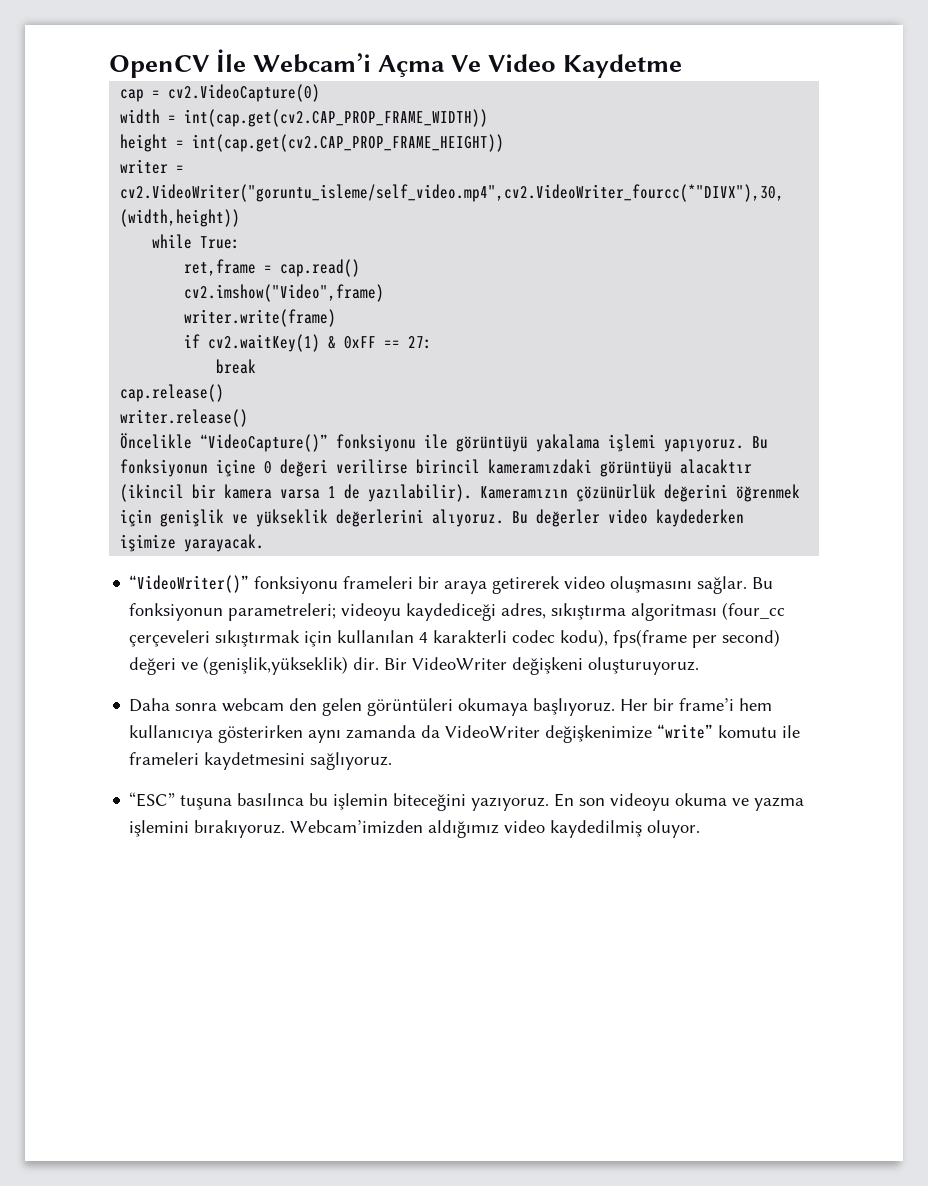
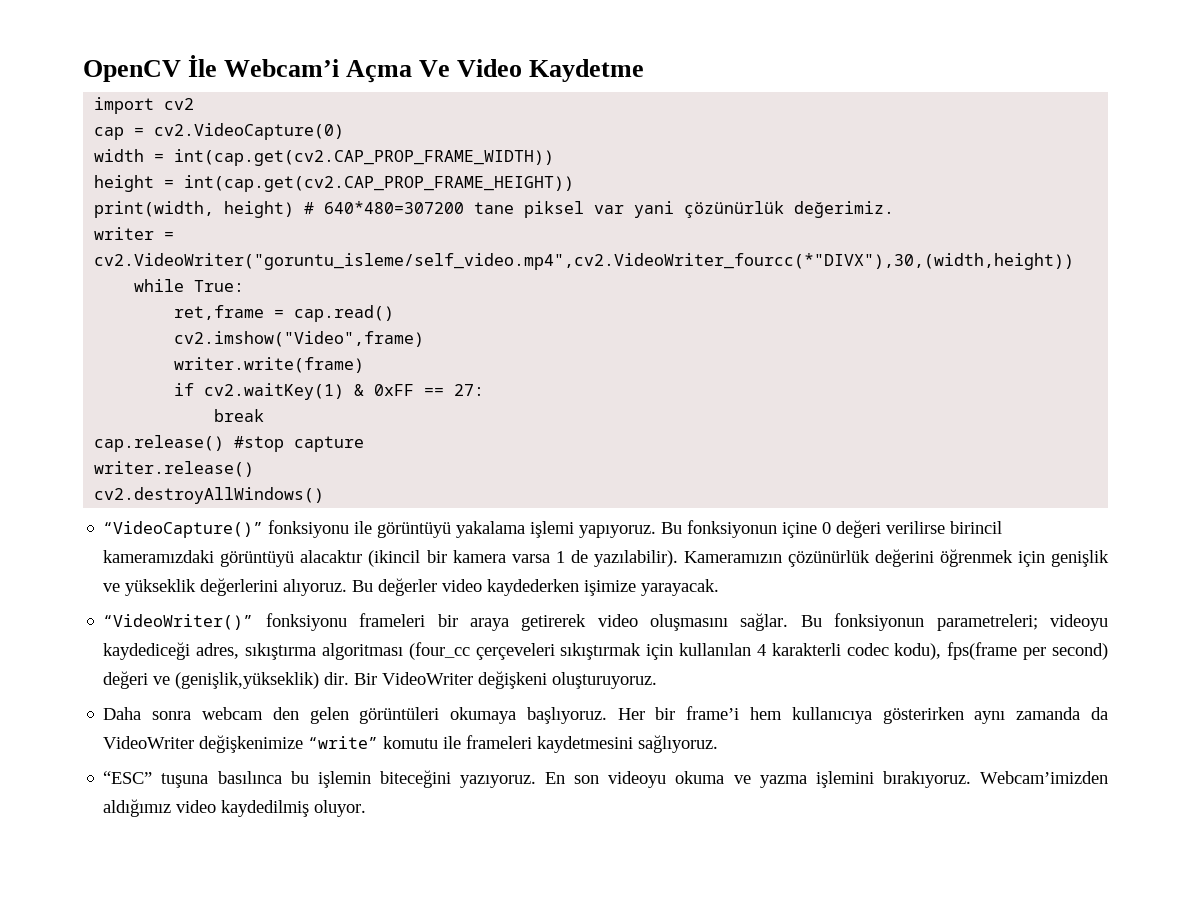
+ import cv2
+ print(width, height) # 640*480=307200 tane piksel var yani çözünürlük değerimiz.
- cap.release()
+ cap.release() #stop capture
- Öncelikle “VideoCapture()” fonksiyonu ile görüntüyü yakalama işlemi yapıyoruz.
+ cv2.destroyAllWindows()
+ “VideoCapture()” fonksiyonu ile görüntüyü yakalama işlemi yapıyoruz.

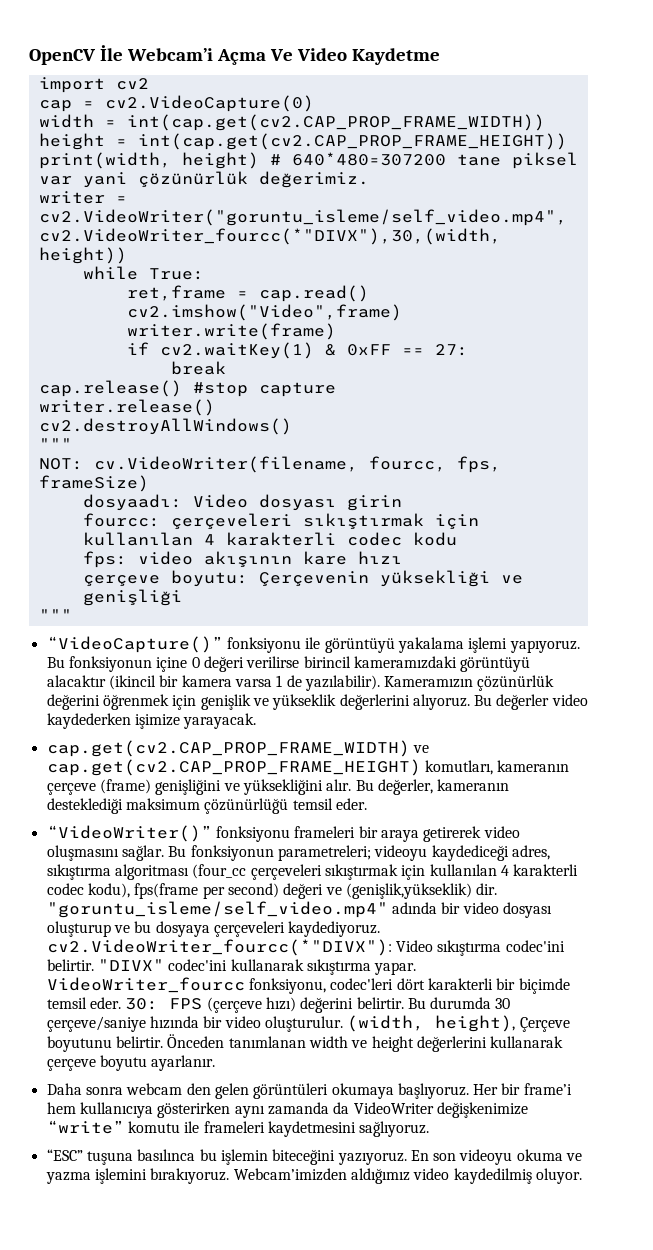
  cv2.destroyAllWindows()
+ """
+ NOT: cv.VideoWriter(filename, fourcc, fps, frameSize)
+ dosyaadı: Video dosyası girin
+ fourcc: çerçeveleri sıkıştırmak için kullanılan 4 karakterli codec kodu
+ fps: video akışının kare hızı
+ çerçeve boyutu: Çerçevenin yüksekliği ve genişliği
+ """
+ cap.get(cv2.CAP_PROP_FRAME_WIDTH) ve cap.get(cv2.CAP_PROP_FRAME_HEIGHT) komutları, kameranın çerçeve (frame) genişliğini ve yüksekliğini alır. Bu değerler, kameranın desteklediği maksimum çözünürlüğü temsil eder.
- Bir VideoWriter değişkeni oluşturuyoruz.
+ "goruntu_isleme/self_video.mp4" adında bir video dosyası oluşturup ve bu dosyaya çerçeveleri kaydediyoruz. cv2.VideoWriter_fourcc(*"DIVX"): Video sıkıştırma codec'ini belirtir. "DIVX" codec'ini kullanarak sıkıştırma yapar. VideoWriter_fourcc fonksiyonu, codec'leri dört karakterli bir biçimde temsil eder. 30: FPS (çerçeve hızı) değerini belirtir. Bu durumda 30 çerçeve/saniye hızında bir video oluşturulur. (width, height), Çerçeve boyutunu belirtir. Önceden tanımlanan width ve height değerlerini kullanarak çerçeve boyutu ayarlanır.

